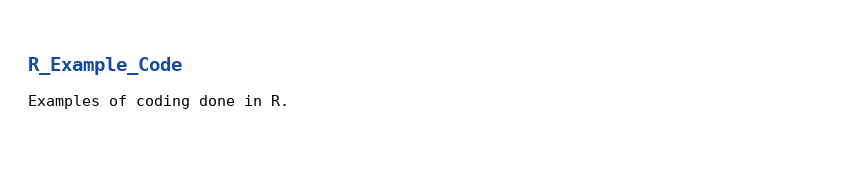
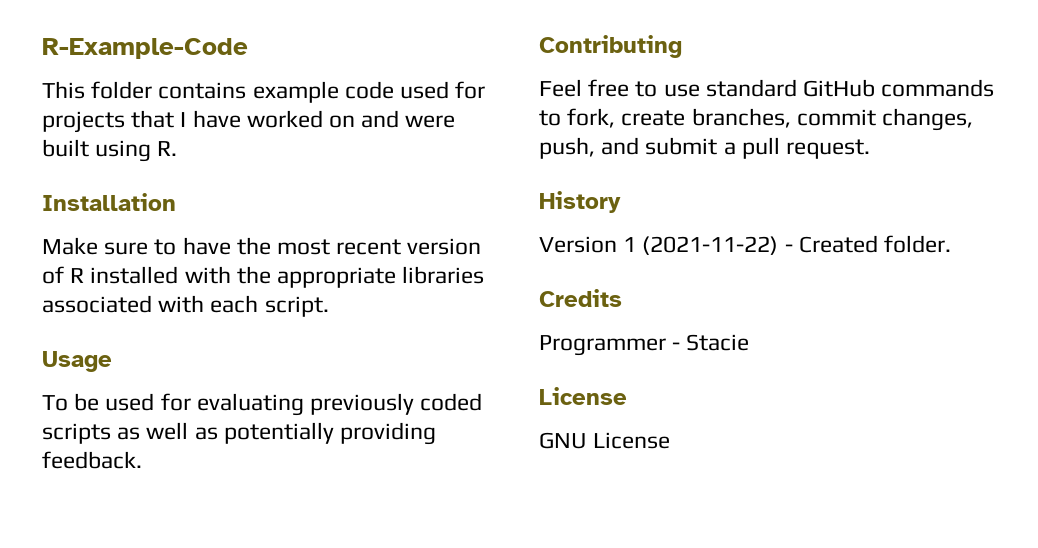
- R_Example_Code
- Examples of coding done in R.
+ R-Example-Code
+ This folder contains example code used for projects that I have worked on and were built using R.
+ Installation
+ Make sure to have the most recent version of R installed with the appropriate libraries associated with each script.
+ Usage
+ To be used for evaluating previously coded scripts as well as potentially providing feedback.
+ Contributing
+ Feel free to use standard GitHub commands to fork, create branches, commit changes, push, and submit a pull request.
+ History
+ Version 1 (2021-11-22) - Created folder.
+ Credits
+ Programmer - Stacie
+ License
+ GNU License

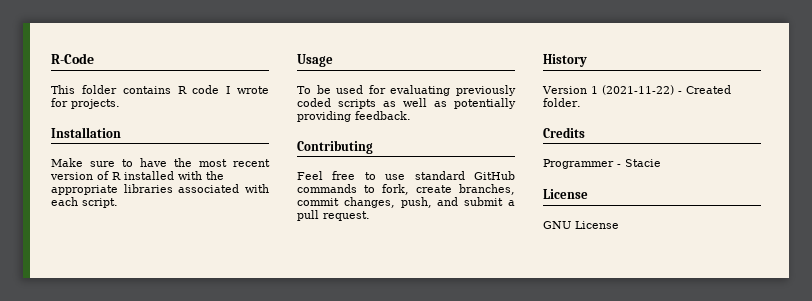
- R-Example-Code
+ R-Code
- This folder contains example code used for projects that I have worked on and were built using R.
+ This folder contains R code I wrote for projects.

